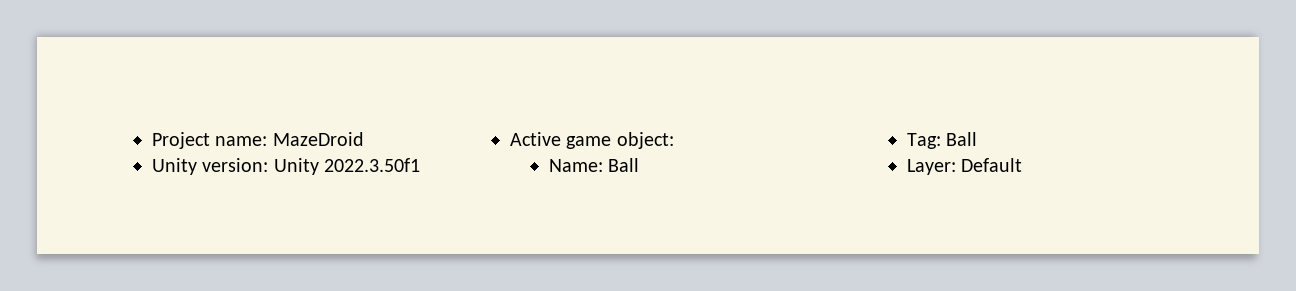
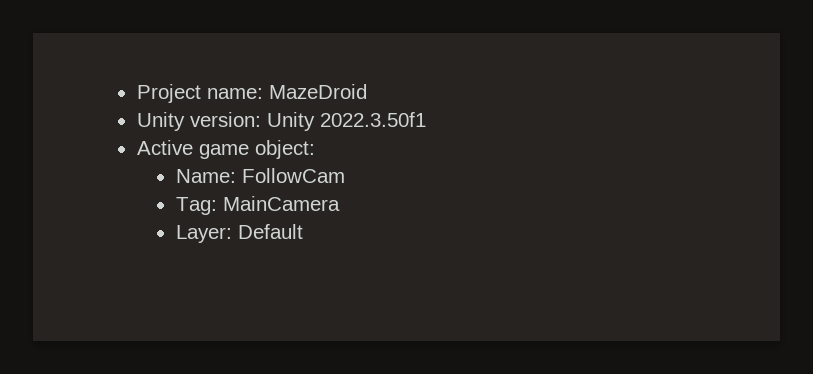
- Name: Ball
+ Name: FollowCam
- Tag: Ball
+ Tag: MainCamera

